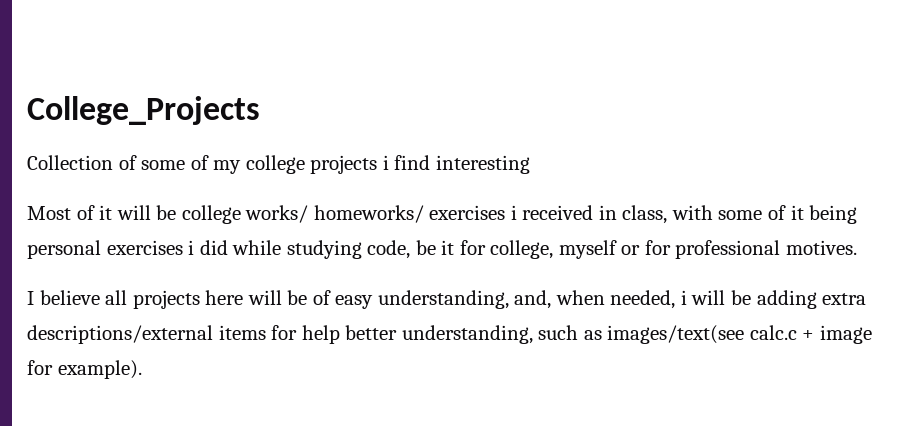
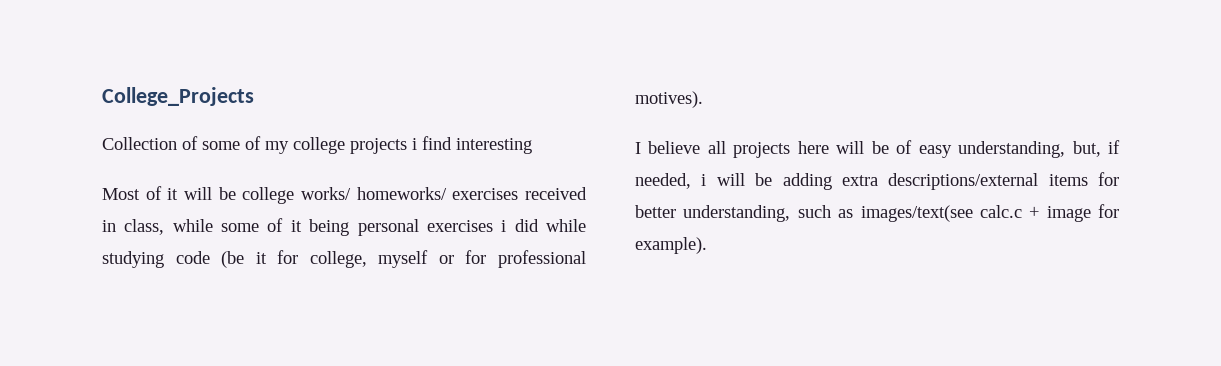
- Most of it will be college works/ homeworks/ exercises i received in class, with some of it being personal exercises i did while studying code, be it for college, myself or for professional motives.
+ Most of it will be college works/ homeworks/ exercises received in class, while some of it being personal exercises i did while studying code (be it for college, myself or for professional motives).
- I believe all projects here will be of easy understanding, and, when needed, i will be adding extra descriptions/external items for help better understanding, such as images/text(see calc.c + image for example).
+ I believe all projects here will be of easy understanding, but, if needed, i will be adding extra descriptions/external items for better understanding, such as images/text(see calc.c + image for example).

